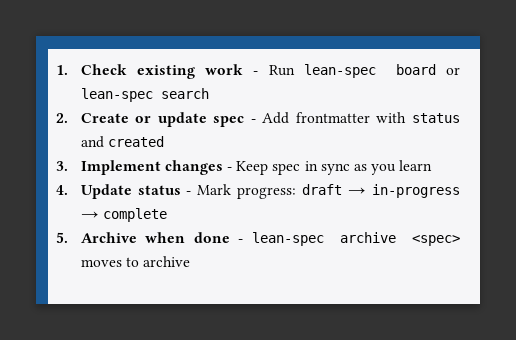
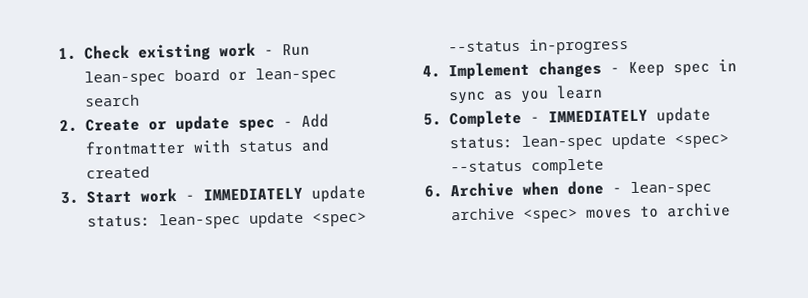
- 3. Implement changes - Keep spec in sync as you learn
+ 3. Start work - IMMEDIATELY update status: lean-spec update <spec> --status in-progress
+ 4. Implement changes - Keep spec in sync as you learn
- 4. Update status - Mark progress: draft → in-progress → complete
+ 5. Complete - IMMEDIATELY update status: lean-spec update <spec> --status complete
- 5. Archive when done - lean-spec archive <spec> moves to archive
+ 6. Archive when done - lean-spec archive <spec> moves to archive

